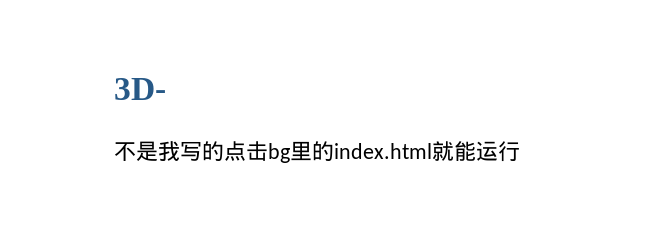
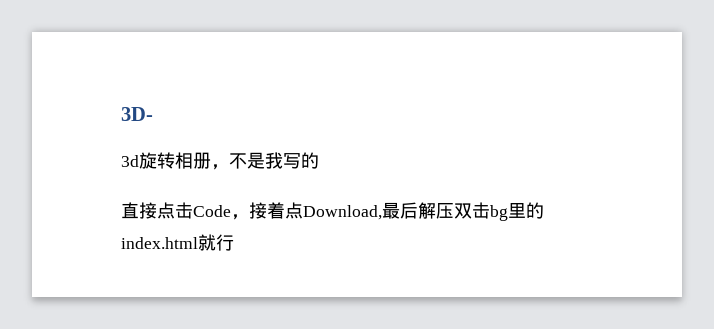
- 不是我写的点击bg里的index.html就能运行
+ 3d旋转相册，不是我写的
+ 直接点击Code，接着点Download,最后解压双击bg里的index.html就行

